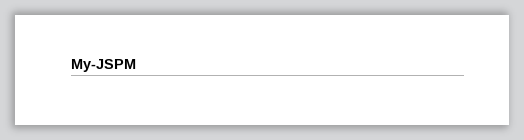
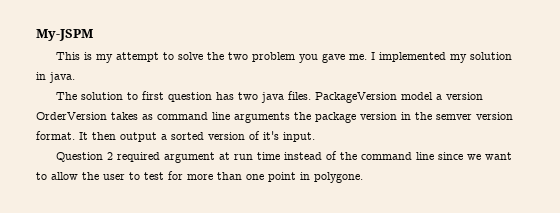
+ This is my attempt to solve the two problem you gave me. I implemented my solution in java.
+ The solution to first question has two java files. PackageVersion model a version OrderVersion takes as command line arguments the package version in the semver version format. It then output a sorted version of it's input.
+ Question 2 required argument at run time instead of the command line since we want to allow the user to test for more than one point in polygone.

